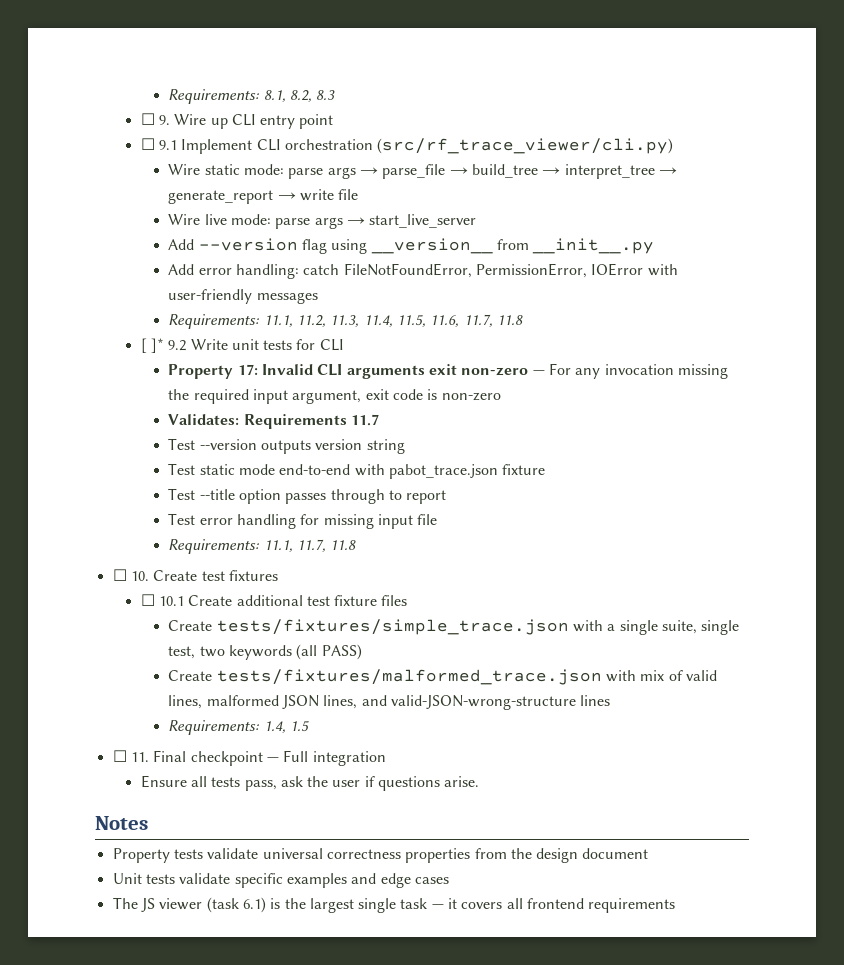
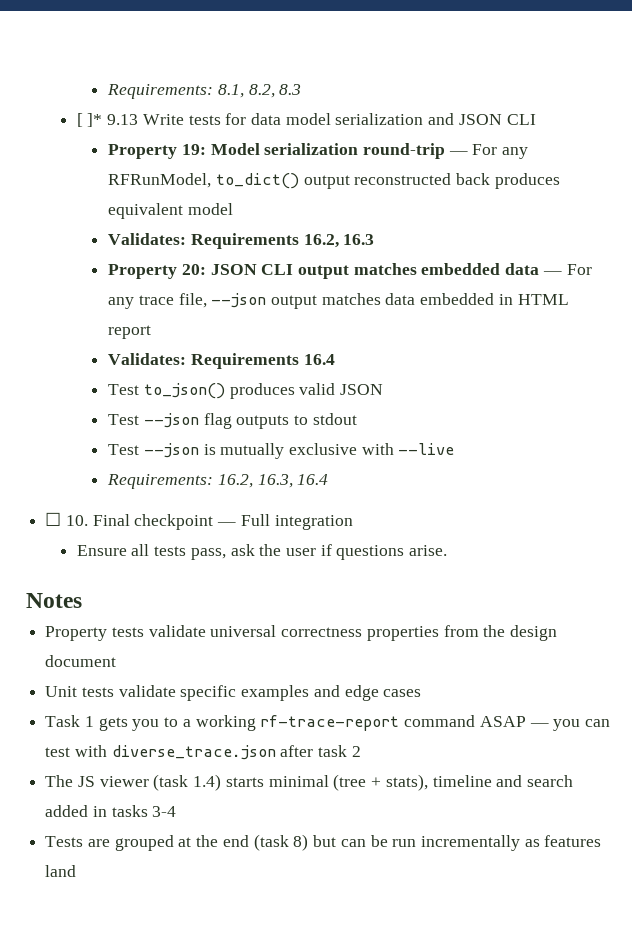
- ☐ 9. Wire up CLI entry point
- ☐ 9.1 Implement CLI orchestration (src/rf_trace_viewer/cli.py)
- Wire static mode: parse args → parse_file → build_tree → interpret_tree → generate_report → write file
- Wire live mode: parse args → start_live_server
- Add --version flag using __version__ from __init__.py
- Add error handling: catch FileNotFoundError, PermissionError, IOError with user-friendly messages
- Requirements: 11.1, 11.2, 11.3, 11.4, 11.5, 11.6, 11.7, 11.8
- [ ]* 9.2 Write unit tests for CLI
- Property 17: Invalid CLI arguments exit non-zero — For any invocation missing the required input argument, exit code is non-zero
- Validates: Requirements 11.7
- Test --version outputs version string
- Test static mode end-to-end with pabot_trace.json fixture
- Test --title option passes through to report
- Test error handling for missing input file
- Requirements: 11.1, 11.7, 11.8
- ☐ 10. Create test fixtures
- ☐ 10.1 Create additional test fixture files
- Create tests/fixtures/simple_trace.json with a single suite, single test, two keywords (all PASS)
- Create tests/fixtures/malformed_trace.json with mix of valid lines, malformed JSON lines, and valid-JSON-wrong-structure lines
- Requirements: 1.4, 1.5
- ☐ 11. Final checkpoint — Full integration
+ [ ]* 9.13 Write tests for data model serialization and JSON CLI
+ Property 19: Model serialization round-trip — For any RFRunModel, to_dict() output reconstructed back produces equivalent model
+ Validates: Requirements 16.2, 16.3
+ Property 20: JSON CLI output matches embedded data — For any trace file, --json output matches data embedded in HTML report
+ Validates: Requirements 16.4
+ Test to_json() produces valid JSON
+ Test --json flag outputs to stdout
+ Test --json is mutually exclusive with --live
+ Requirements: 16.2, 16.3, 16.4
+ ☐ 10. Final checkpoint — Full integration
- The JS viewer (task 6.1) is the largest single task — it covers all frontend requirements
+ Task 1 gets you to a working rf-trace-report command ASAP — you can test with diverse_trace.json after task 2
+ The JS viewer (task 1.4) starts minimal (tree + stats), timeline and search added in tasks 3-4
+ Tests are grouped at the end (task 8) but can be run incrementally as features land

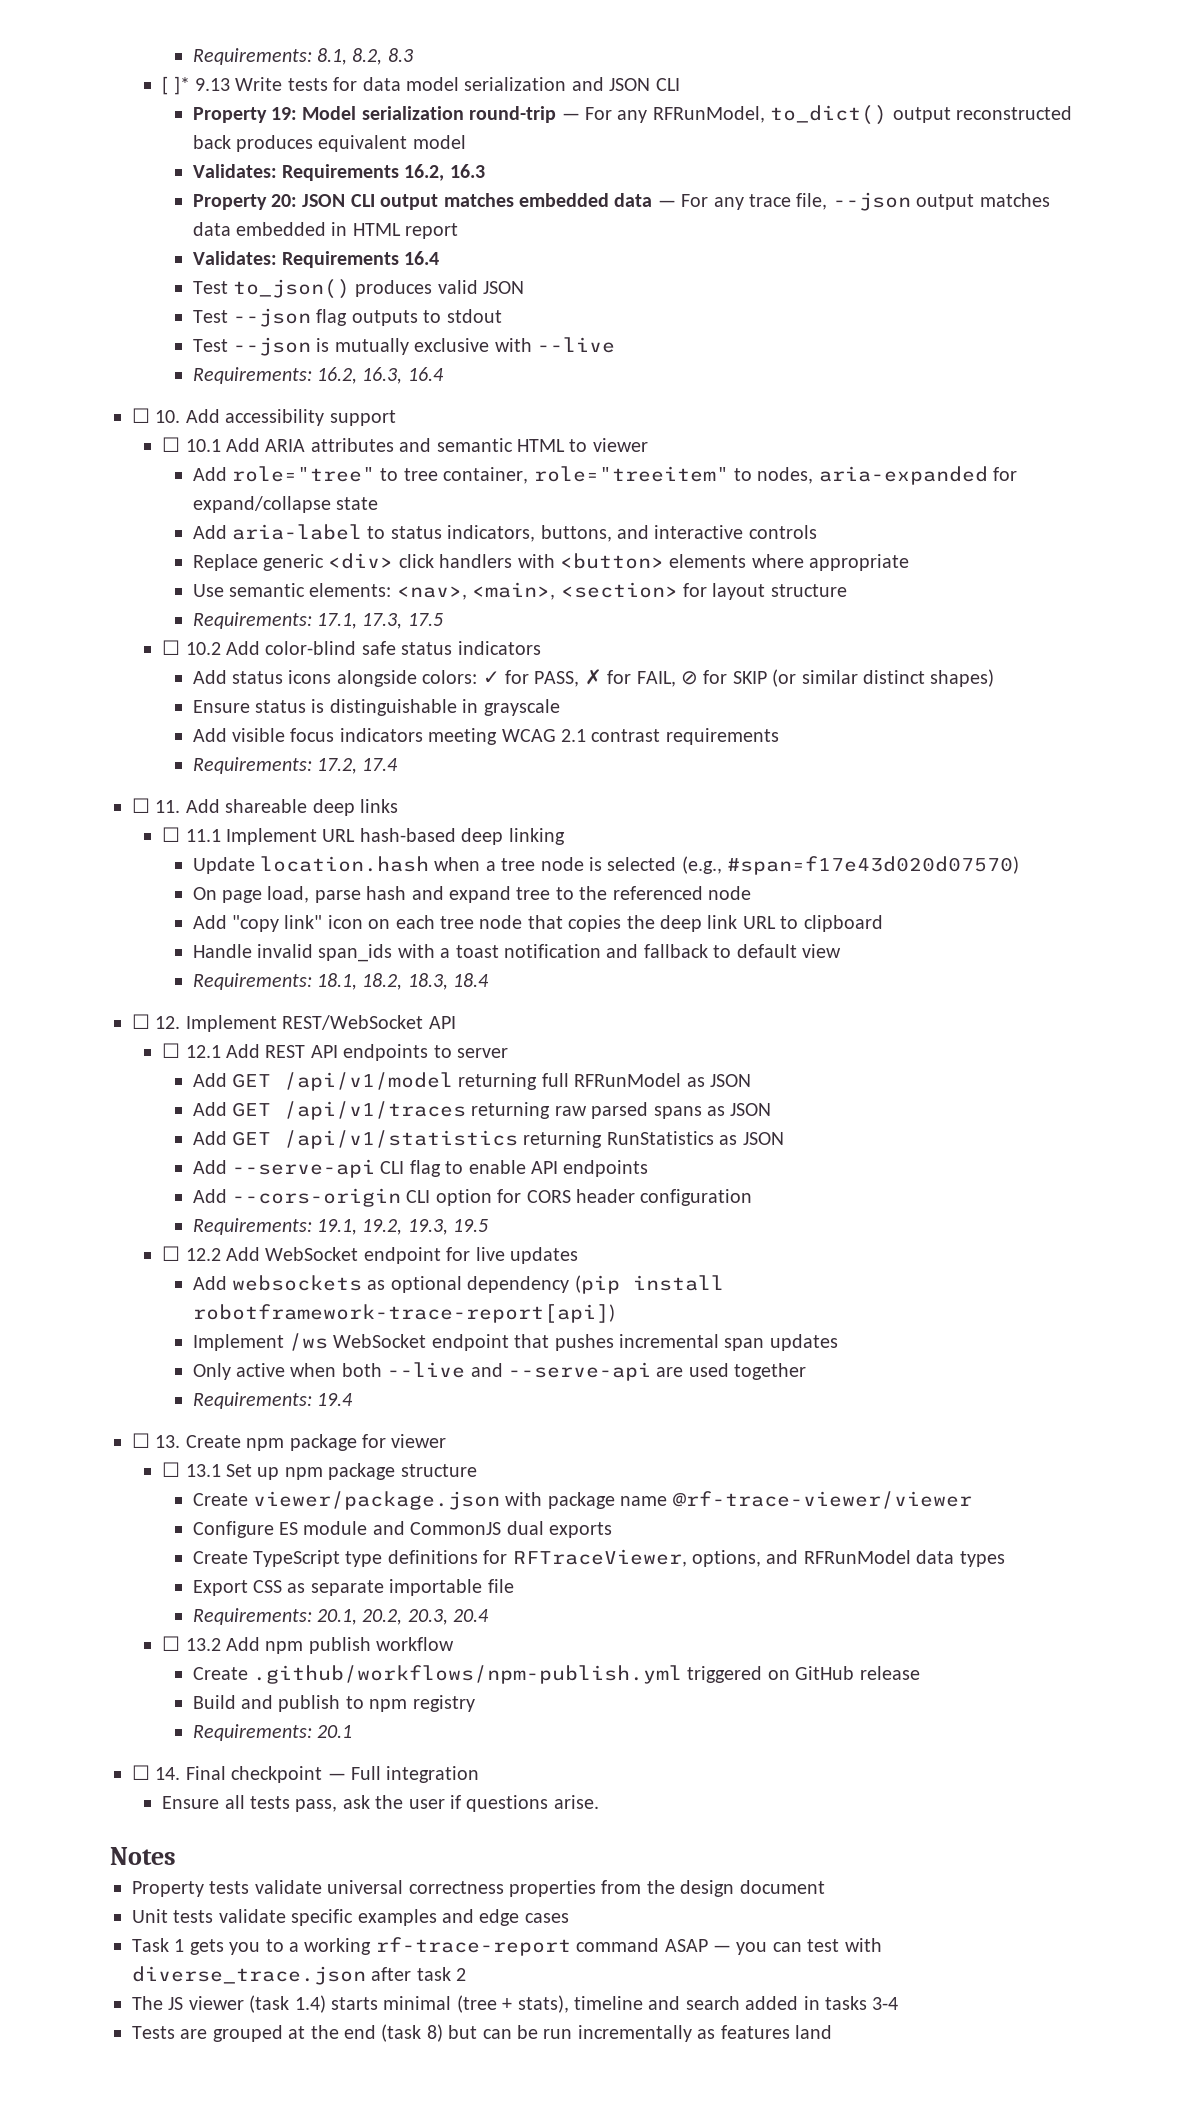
- ☐ 10. Final checkpoint — Full integration
+ ☐ 10. Add accessibility support
+ ☐ 10.1 Add ARIA attributes and semantic HTML to viewer
+ Add role="tree" to tree container, role="treeitem" to nodes, aria-expanded for expand/collapse state
+ Add aria-label to status indicators, buttons, and interactive controls
+ Replace generic <div> click handlers with <button> elements where appropriate
+ Use semantic elements: <nav>, <main>, <section> for layout structure
+ Requirements: 17.1, 17.3, 17.5
+ ☐ 10.2 Add color-blind safe status indicators
+ Add status icons alongside colors: ✓ for PASS, ✗ for FAIL, ⊘ for SKIP (or similar distinct shapes)
+ Ensure status is distinguishable in grayscale
+ Add visible focus indicators meeting WCAG 2.1 contrast requirements
+ Requirements: 17.2, 17.4
+ ☐ 11. Add shareable deep links
+ ☐ 11.1 Implement URL hash-based deep linking
+ Update location.hash when a tree node is selected (e.g., #span=f17e43d020d07570)
+ On page load, parse hash and expand tree to the referenced node
+ Add "copy link" icon on each tree node that copies the deep link URL to clipboard
+ Handle invalid span_ids with a toast notification and fallback to default view
+ Requirements: 18.1, 18.2, 18.3, 18.4
+ ☐ 12. Implement REST/WebSocket API
+ ☐ 12.1 Add REST API endpoints to server
+ Add GET /api/v1/model returning full RFRunModel as JSON
+ Add GET /api/v1/traces returning raw parsed spans as JSON
+ Add GET /api/v1/statistics returning RunStatistics as JSON
+ Add --serve-api CLI flag to enable API endpoints
+ Add --cors-origin CLI option for CORS header configuration
+ Requirements: 19.1, 19.2, 19.3, 19.5
+ ☐ 12.2 Add WebSocket endpoint for live updates
+ Add websockets as optional dependency (pip install robotframework-trace-report[api])
+ Implement /ws WebSocket endpoint that pushes incremental span updates
+ Only active when both --live and --serve-api are used together
+ Requirements: 19.4
+ ☐ 13. Create npm package for viewer
+ ☐ 13.1 Set up npm package structure
+ Create viewer/package.json with package name @rf-trace-viewer/viewer
+ Configure ES module and CommonJS dual exports
+ Create TypeScript type definitions for RFTraceViewer, options, and RFRunModel data types
+ Export CSS as separate importable file
+ Requirements: 20.1, 20.2, 20.3, 20.4
+ ☐ 13.2 Add npm publish workflow
+ Create .github/workflows/npm-publish.yml triggered on GitHub release
+ Build and publish to npm registry
+ Requirements: 20.1
+ ☐ 14. Final checkpoint — Full integration

